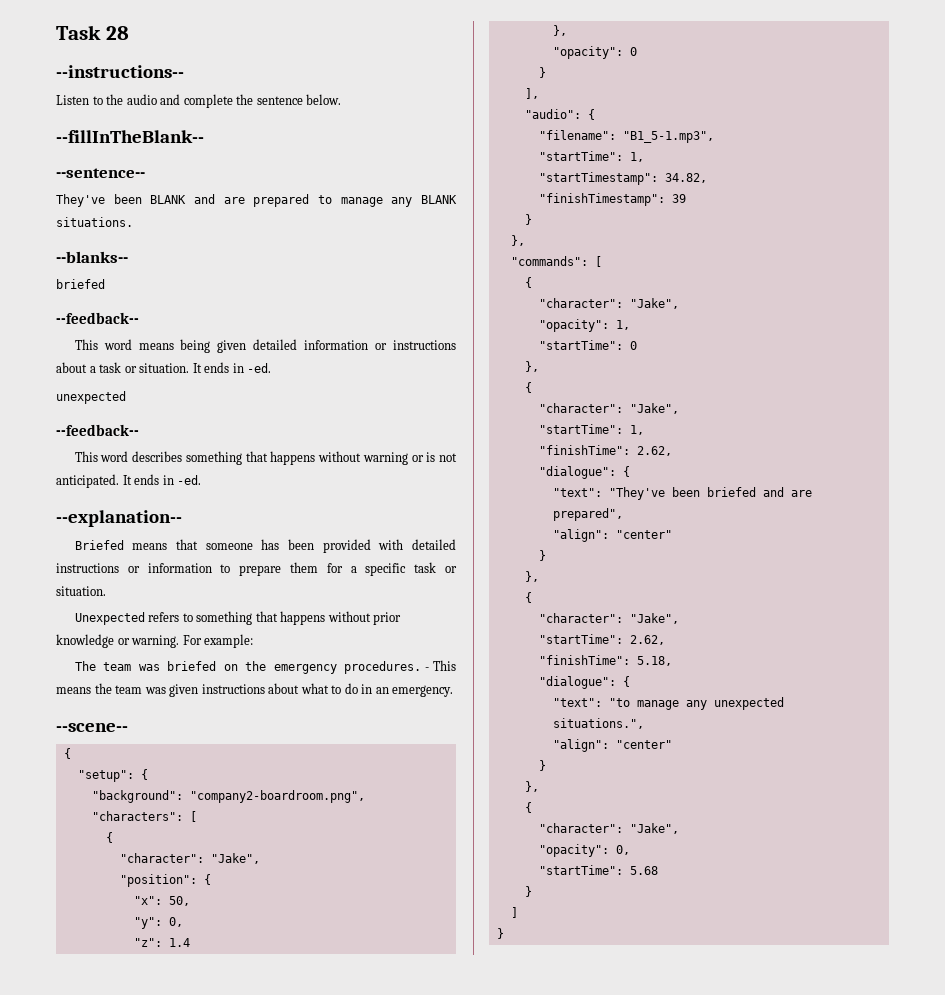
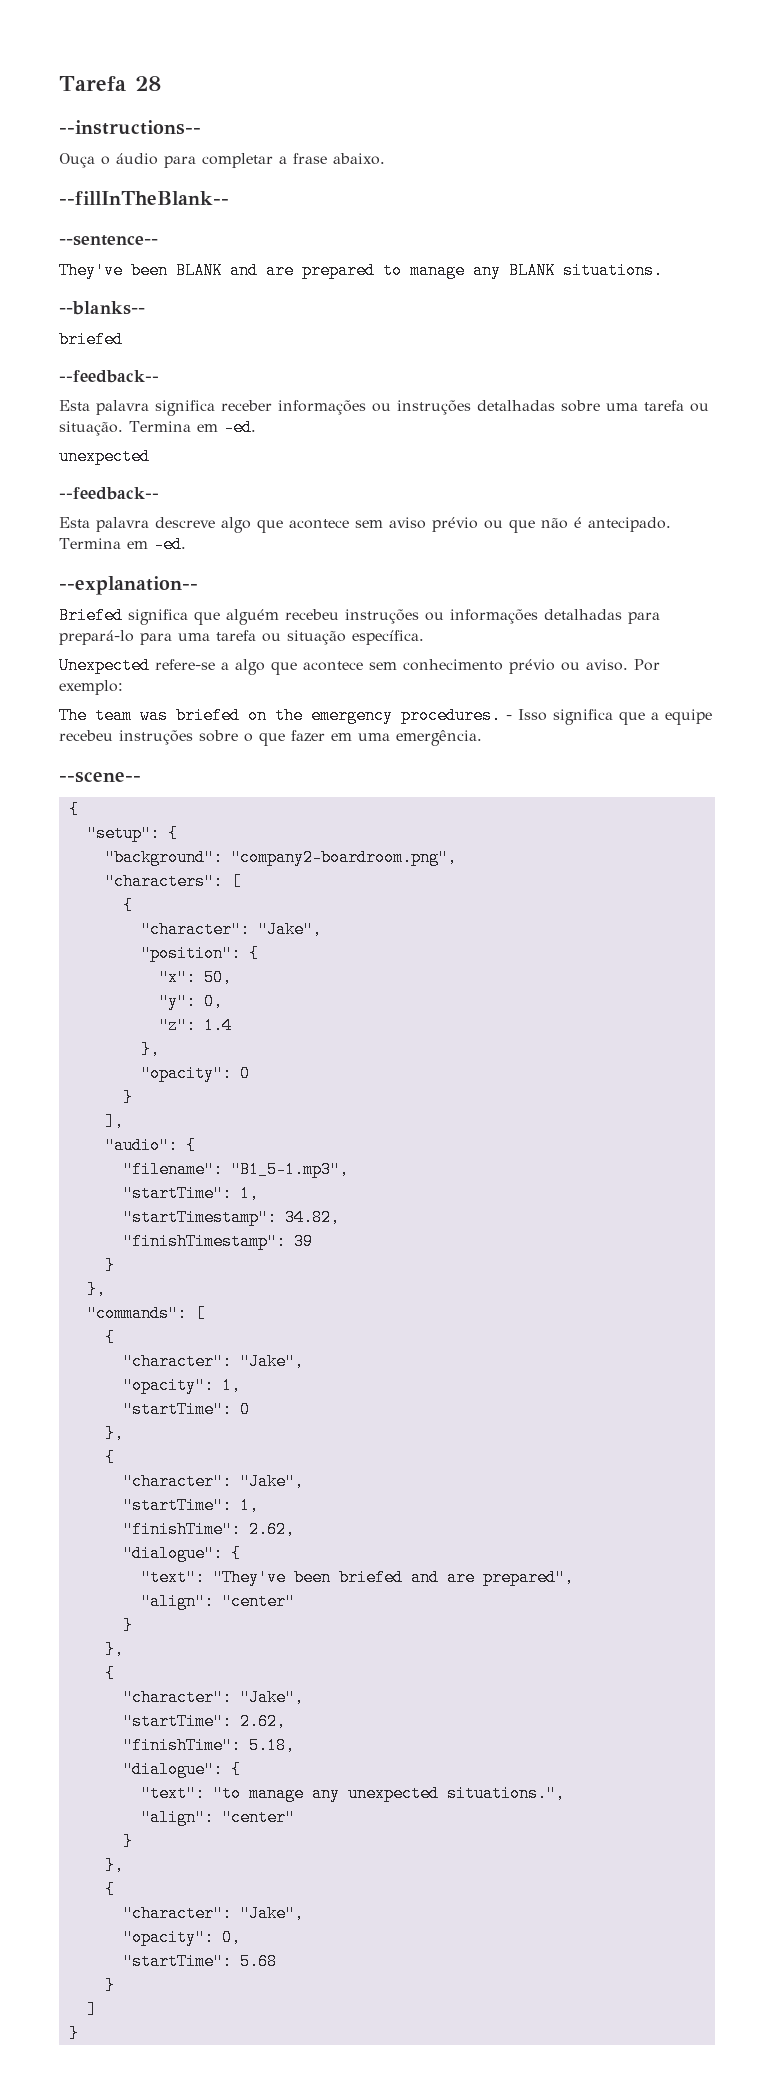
- Task 28
+ Tarefa 28
- Listen to the audio and complete the sentence below.
+ Ouça o áudio para completar a frase abaixo.
- This word means being given detailed information or instructions about a task or situation. It ends in -ed.
+ Esta palavra significa receber informações ou instruções detalhadas sobre uma tarefa ou situação. Termina em -ed.
  unexpected
  --feedback--
- This word describes something that happens without warning or is not anticipated. It ends in -ed.
+ Esta palavra descreve algo que acontece sem aviso prévio ou que não é antecipado. Termina em -ed.
  --explanation--
- Briefed means that someone has been provided with detailed instructions or information to prepare them for a specific task or situation.
- Unexpected refers to something that happens without prior knowledge or warning. For example:
+ Briefed significa que alguém recebeu instruções ou informações detalhadas para prepará-lo para uma tarefa ou situação específica.
+ Unexpected refere-se a algo que acontece sem conhecimento prévio ou aviso. Por exemplo:
- - This means the team was given instructions about what to do in an emergency.
+ - Isso significa que a equipe recebeu instruções sobre o que fazer em uma emergência.

